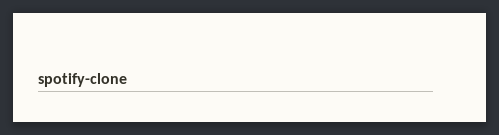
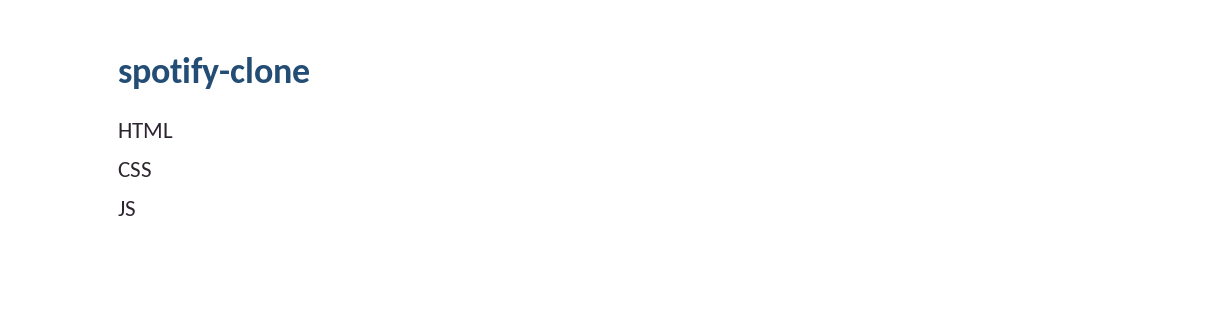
+ HTML
+ CSS
+ JS

